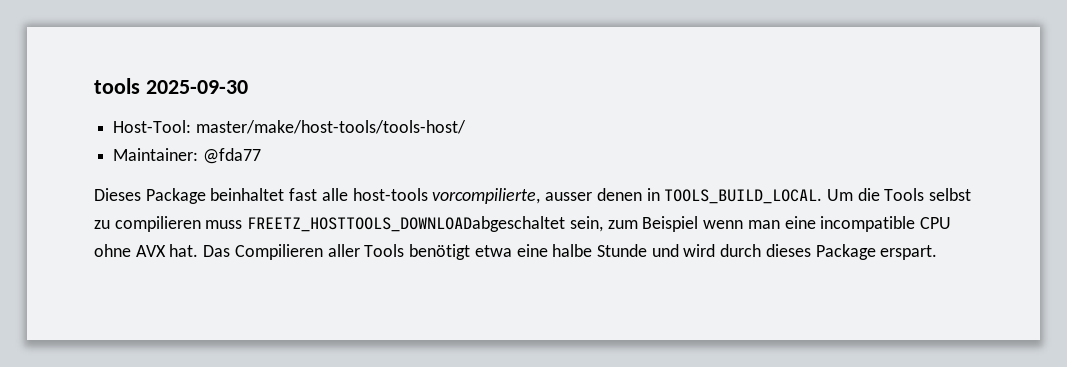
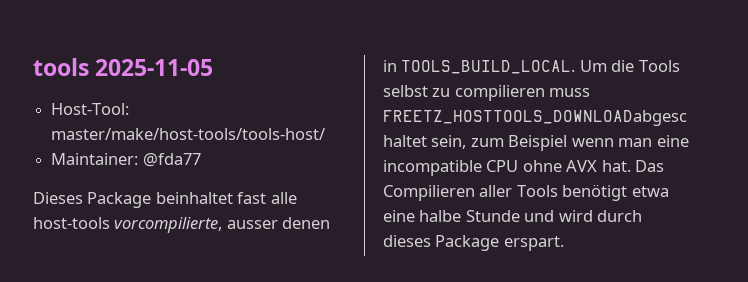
- tools 2025-09-30
+ tools 2025-11-05

